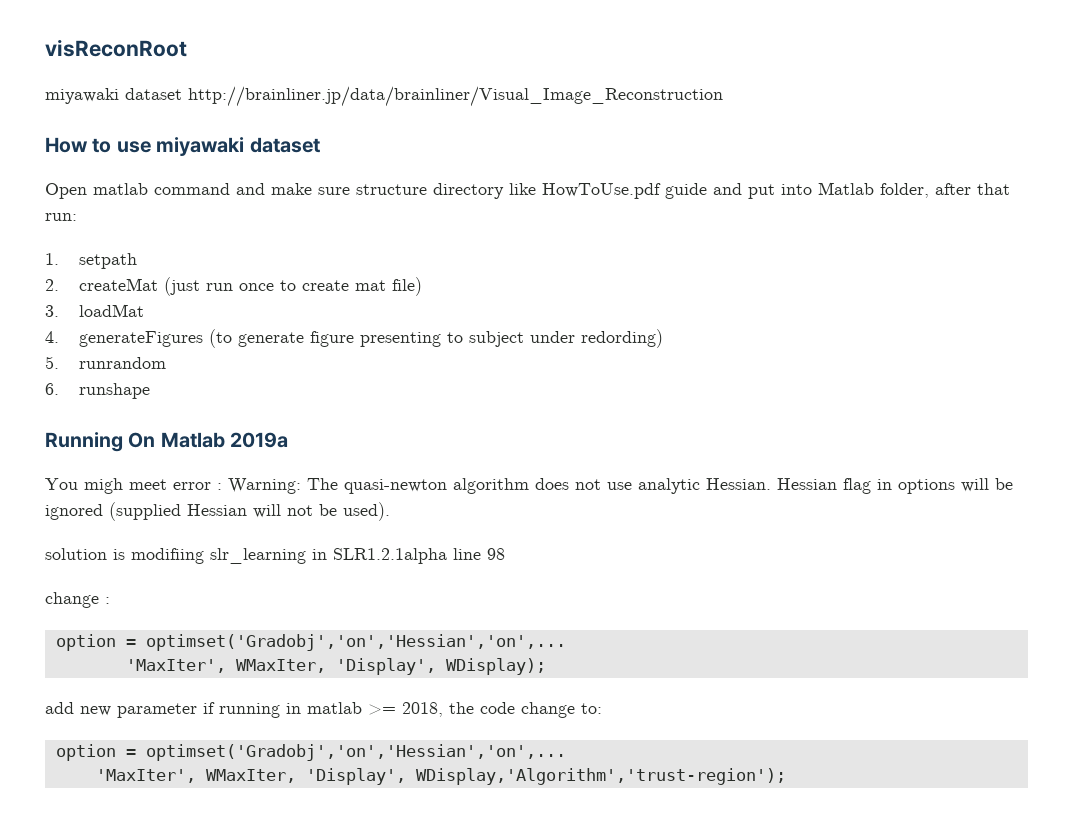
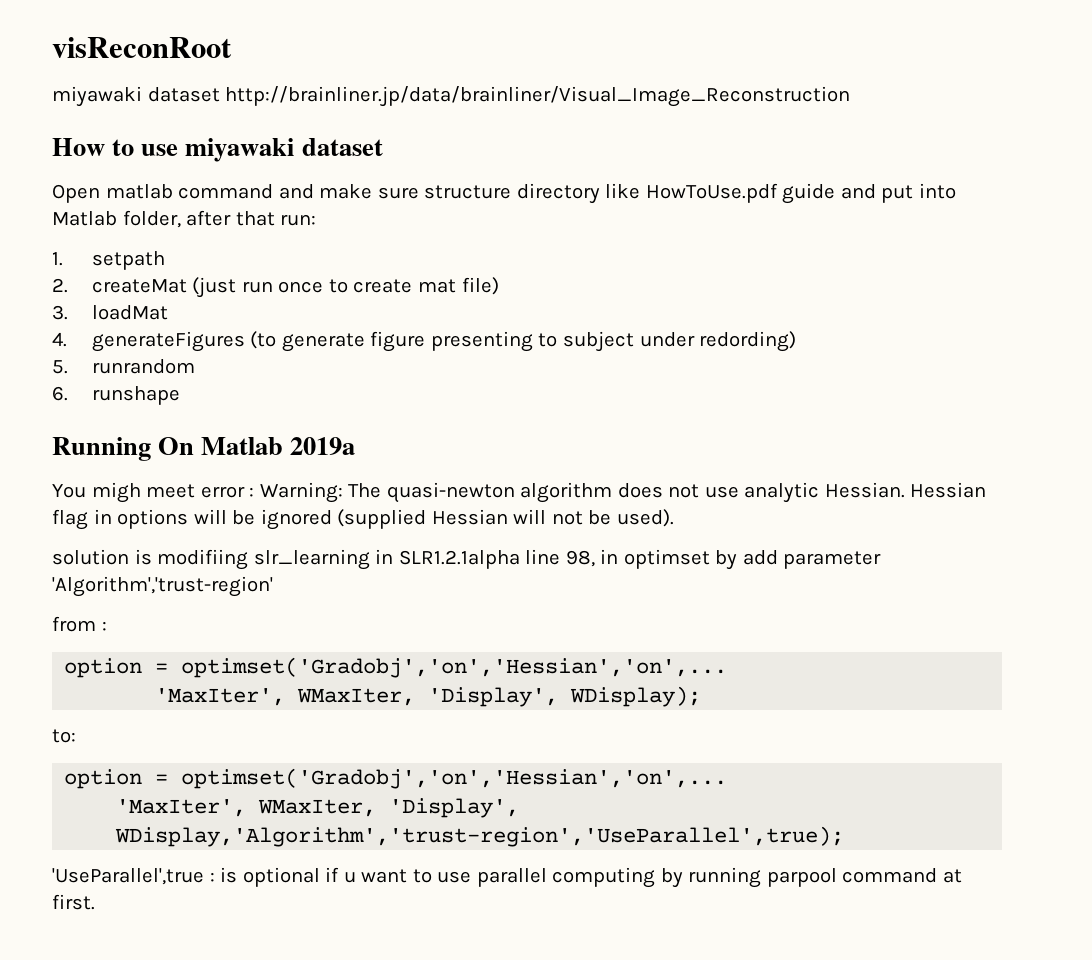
- solution is modifiing slr_learning in SLR1.2.1alpha line 98
- change :
+ solution is modifiing slr_learning in SLR1.2.1alpha line 98, in optimset by add parameter 'Algorithm','trust-region'
+ from :
- add new parameter if running in matlab >= 2018, the code change to:
+ to:
- 'MaxIter', WMaxIter, 'Display', WDisplay,'Algorithm','trust-region');
+ 'MaxIter', WMaxIter, 'Display', WDisplay,'Algorithm','trust-region','UseParallel',true);
+ 'UseParallel',true : is optional if u want to use parallel computing by running parpool command at first.

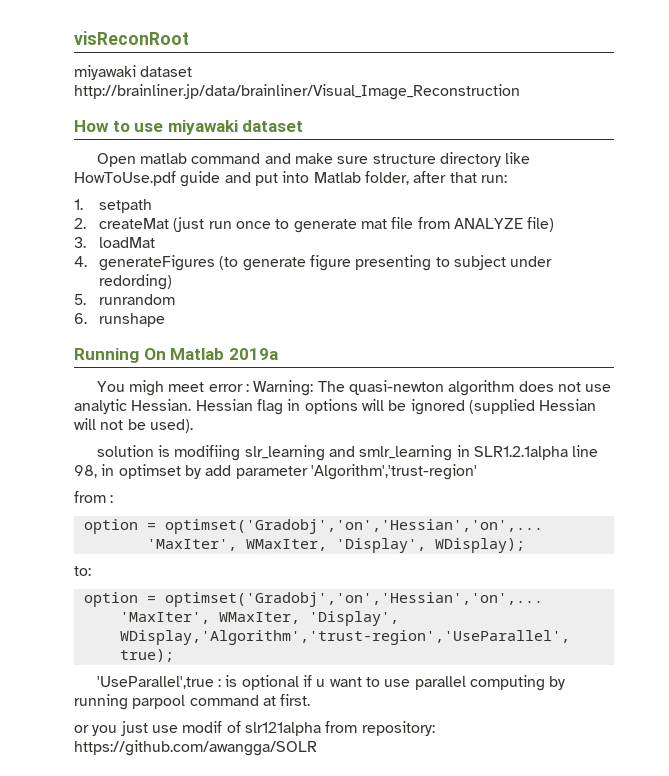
- 2. createMat (just run once to create mat file)
+ 2. createMat (just run once to generate mat file from ANALYZE file)
- solution is modifiing slr_learning in SLR1.2.1alpha line 98, in optimset by add parameter 'Algorithm','trust-region'
+ solution is modifiing slr_learning and smlr_learning in SLR1.2.1alpha line 98, in optimset by add parameter 'Algorithm','trust-region'
+ or you just use modif of slr121alpha from repository: https://github.com/awangga/SOLR

